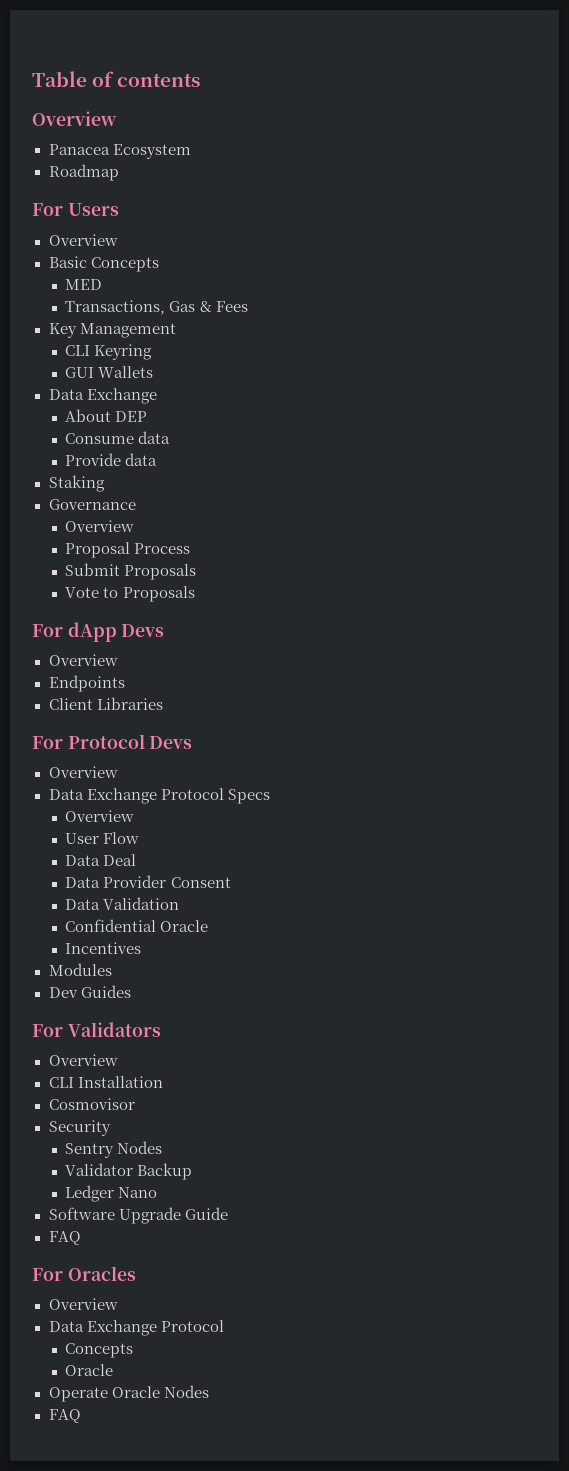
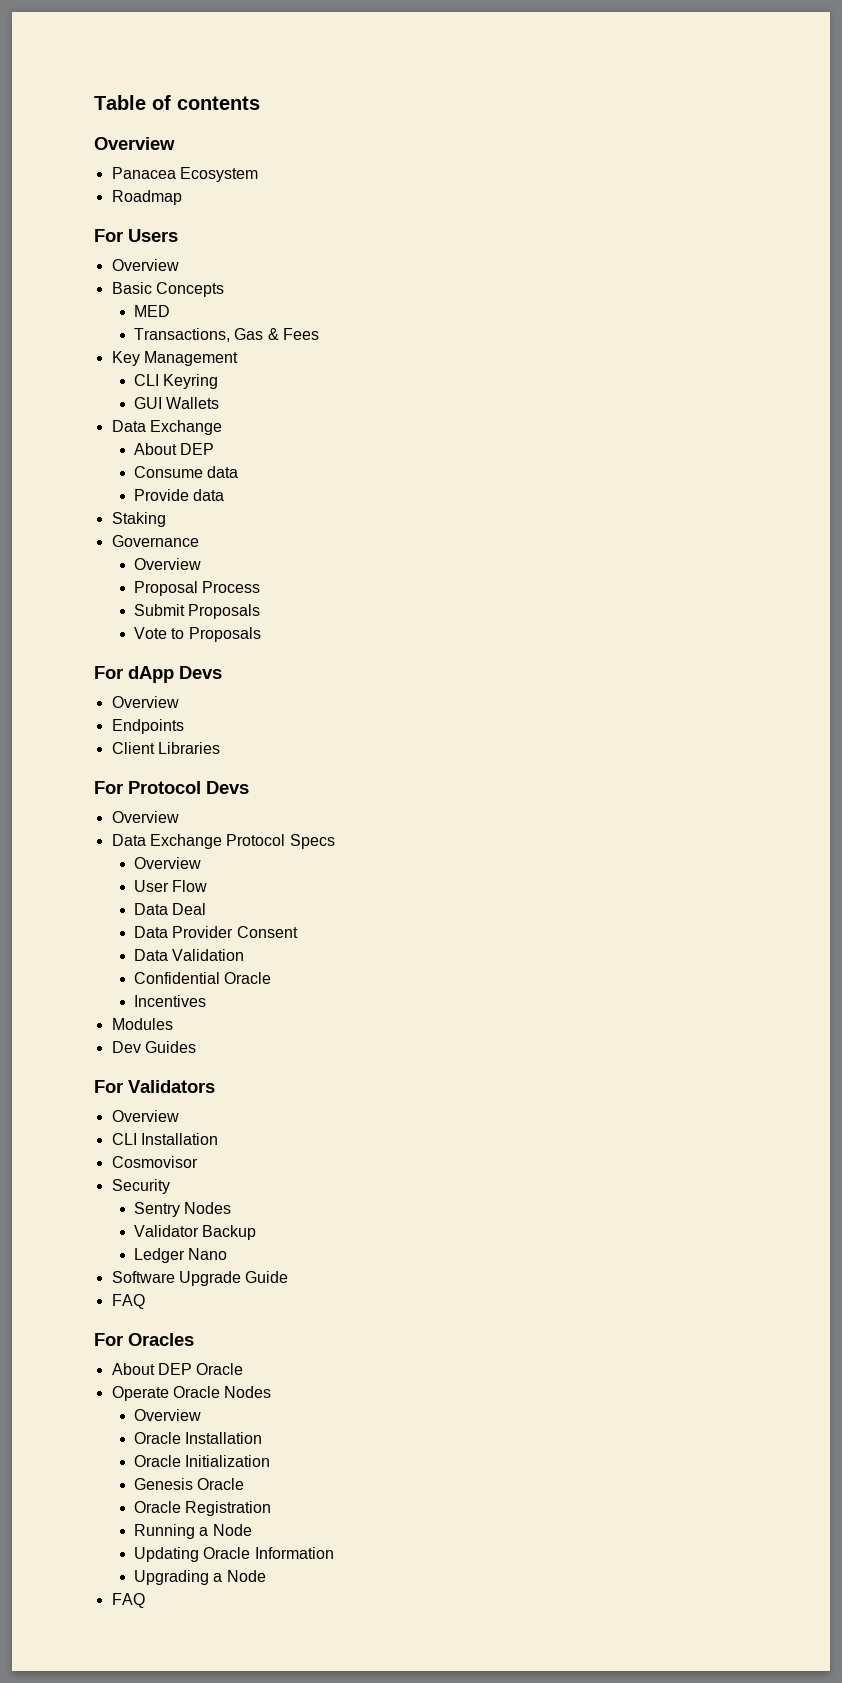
  For Oracles
- Overview
- Data Exchange Protocol
- Concepts
- Oracle
+ About DEP Oracle
  Operate Oracle Nodes
+ Overview
+ Oracle Installation
+ Oracle Initialization
+ Genesis Oracle
+ Oracle Registration
+ Running a Node
+ Updating Oracle Information
+ Upgrading a Node

